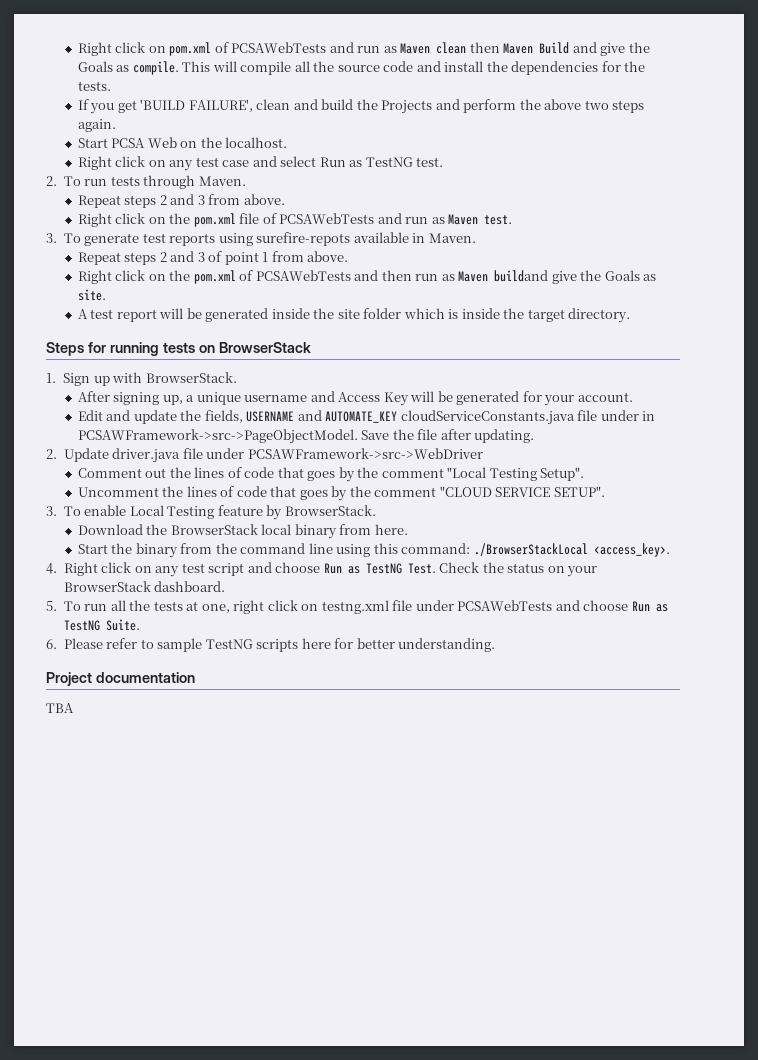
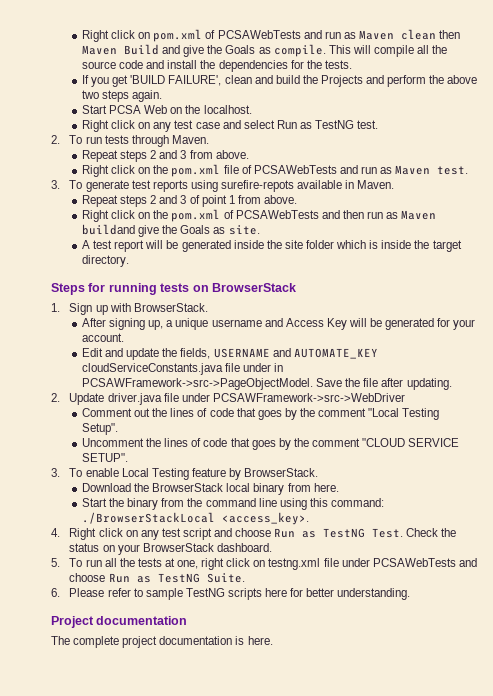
- TBA
+ The complete project documentation is here.

